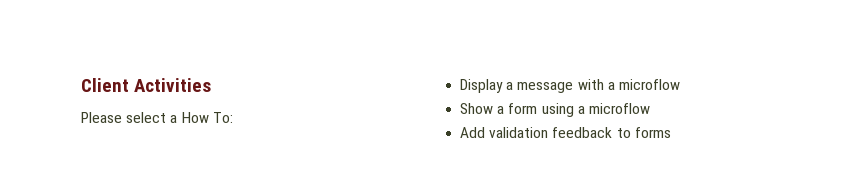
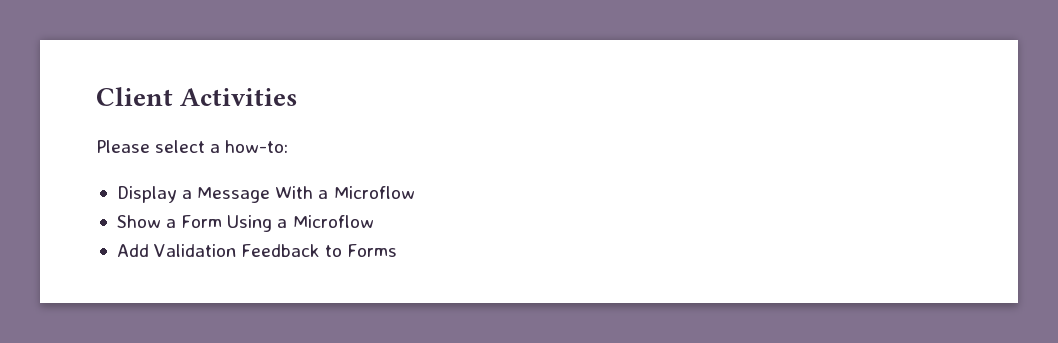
- Please select a How To:
+ Please select a how-to:
- Display a message with a microflow
- Show a form using a microflow
- Add validation feedback to forms
+ Display a Message With a Microflow
+ Show a Form Using a Microflow
+ Add Validation Feedback to Forms

